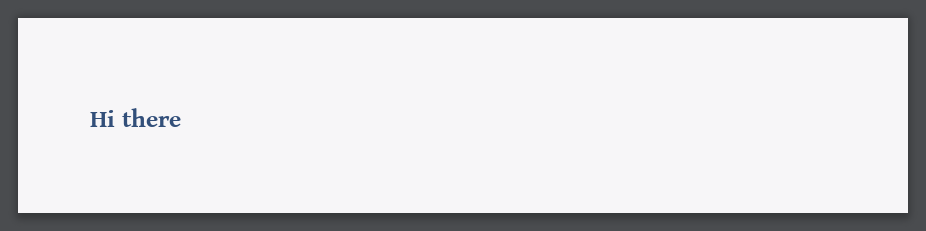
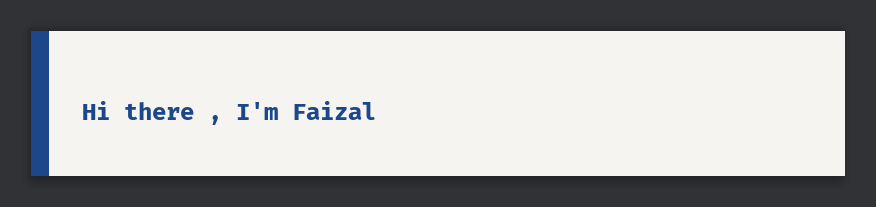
- Hi there
+ Hi there , I'm Faizal

